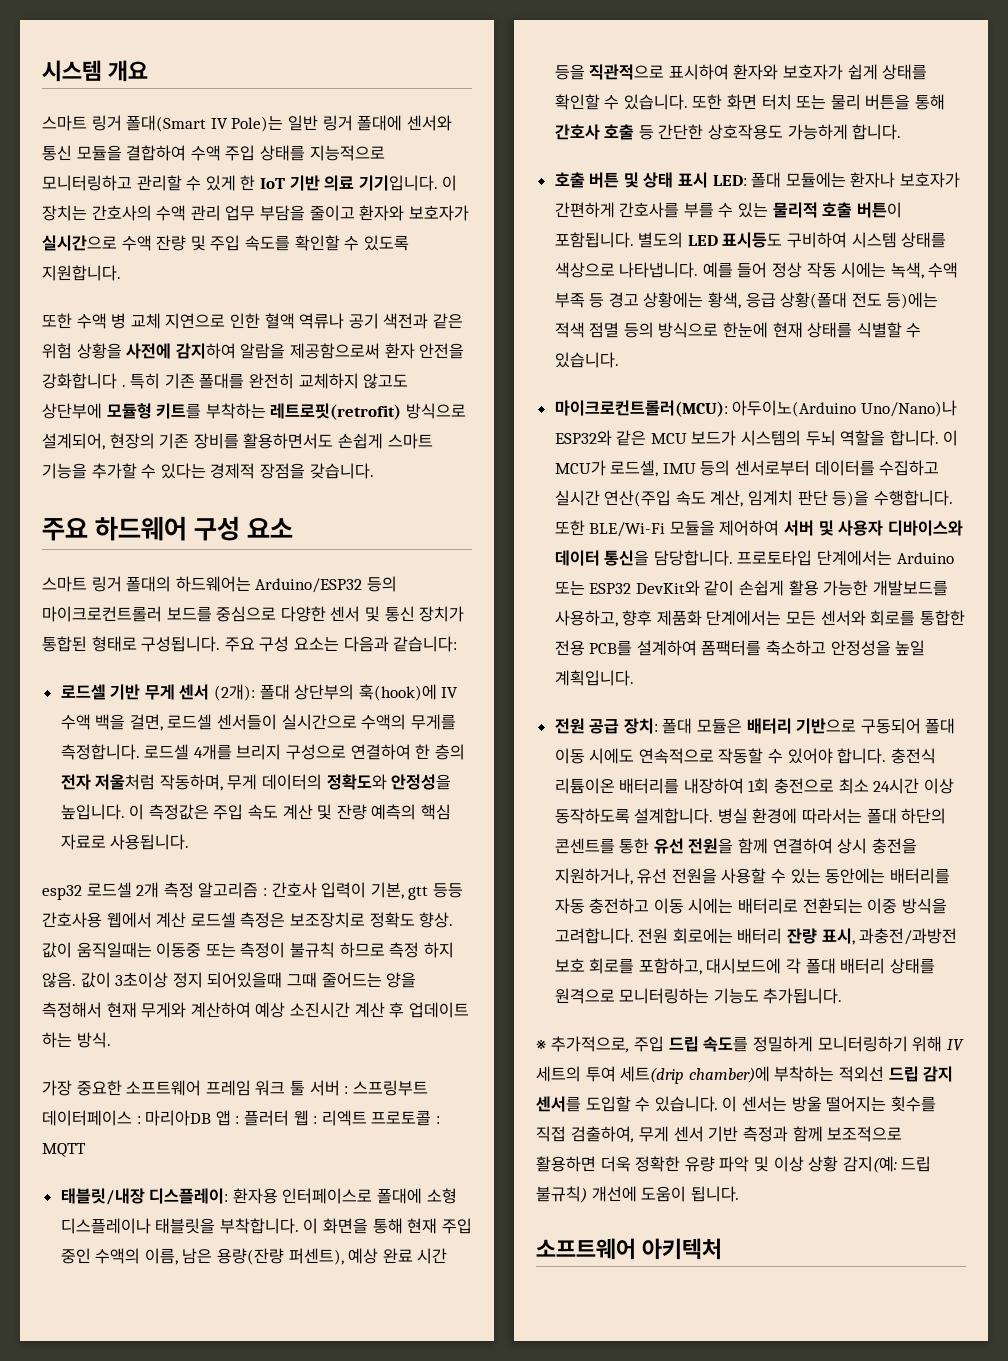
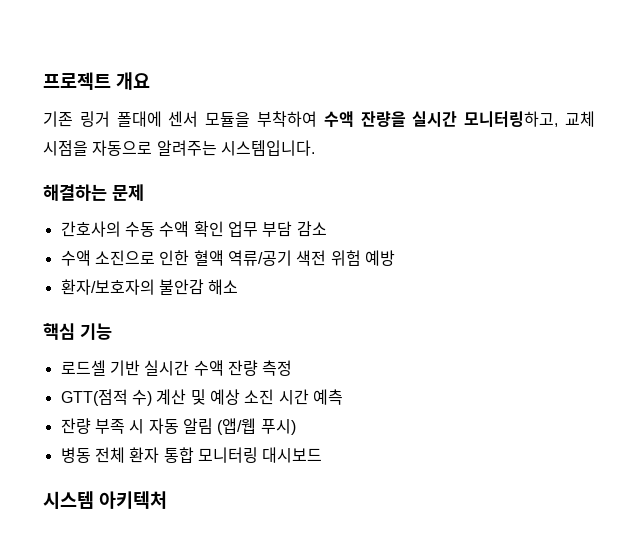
- 시스템 개요
+ 프로젝트 개요
- 스마트 링거 폴대(Smart IV Pole)는 일반 링거 폴대에 센서와 통신 모듈을 결합하여 수액 주입 상태를 지능적으로 모니터링하고 관리할 수 있게 한 IoT 기반 의료 기기입니다. 이 장치는 간호사의 수액 관리 업무 부담을 줄이고 환자와 보호자가 실시간으로 수액 잔량 및 주입 속도를 확인할 수 있도록 지원합니다.
- 또한 수액 병 교체 지연으로 인한 혈액 역류나 공기 색전과 같은 위험 상황을 사전에 감지하여 알람을 제공함으로써 환자 안전을 강화합니다 . 특히 기존 폴대를 완전히 교체하지 않고도 상단부에 모듈형 키트를 부착하는 레트로핏(retrofit) 방식으로 설계되어, 현장의 기존 장비를 활용하면서도 손쉽게 스마트 기능을 추가할 수 있다는 경제적 장점을 갖습니다.
- 주요 하드웨어 구성 요소
- 스마트 링거 폴대의 하드웨어는 Arduino/ESP32 등의 마이크로컨트롤러 보드를 중심으로 다양한 센서 및 통신 장치가 통합된 형태로 구성됩니다. 주요 구성 요소는 다음과 같습니다:
- 로드셀 기반 무게 센서 (2개): 폴대 상단부의 훅(hook)에 IV 수액 백을 걸면, 로드셀 센서들이 실시간으로 수액의 무게를 측정합니다. 로드셀 4개를 브리지 구성으로 연결하여 한 층의 전자 저울처럼 작동하며, 무게 데이터의 정확도와 안정성을 높입니다. 이 측정값은 주입 속도 계산 및 잔량 예측의 핵심 자료로 사용됩니다.
- esp32 로드셀 2개 측정 알고리즘 : 간호사 입력이 기본, gtt 등등 간호사용 웹에서 계산 로드셀 측정은 보조장치로 정확도 향상. 값이 움직일때는 이동중 또는 측정이 불규칙 하므로 측정 하지 않음. 값이 3초이상 정지 되어있을때 그때 줄어드는 양을 측정해서 현재 무게와 계산하여 예상 소진시간 계산 후 업데이트 하는 방식.
- 가장 중요한 소프트웨어 프레임 워크 툴 서버 : 스프링부트 데이터페이스 : 마리아DB 앱 : 플러터 웹 : 리엑트 프로토콜 : MQTT
- 태블릿/내장 디스플레이: 환자용 인터페이스로 폴대에 소형 디스플레이나 태블릿을 부착합니다. 이 화면을 통해 현재 주입 중인 수액의 이름, 남은 용량(잔량 퍼센트), 예상 완료 시간 등을 직관적으로 표시하여 환자와 보호자가 쉽게 상태를 확인할 수 있습니다. 또한 화면 터치 또는 물리 버튼을 통해 간호사 호출 등 간단한 상호작용도 가능하게 합니다.
- 호출 버튼 및 상태 표시 LED: 폴대 모듈에는 환자나 보호자가 간편하게 간호사를 부를 수 있는 물리적 호출 버튼이 포함됩니다. 별도의 LED 표시등도 구비하여 시스템 상태를 색상으로 나타냅니다. 예를 들어 정상 작동 시에는 녹색, 수액 부족 등 경고 상황에는 황색, 응급 상황(폴대 전도 등)에는 적색 점멸 등의 방식으로 한눈에 현재 상태를 식별할 수 있습니다.
- 마이크로컨트롤러(MCU): 아두이노(Arduino Uno/Nano)나 ESP32와 같은 MCU 보드가 시스템의 두뇌 역할을 합니다. 이 MCU가 로드셀, IMU 등의 센서로부터 데이터를 수집하고 실시간 연산(주입 속도 계산, 임계치 판단 등)을 수행합니다. 또한 BLE/Wi-Fi 모듈을 제어하여 서버 및 사용자 디바이스와 데이터 통신을 담당합니다. 프로토타입 단계에서는 Arduino 또는 ESP32 DevKit와 같이 손쉽게 활용 가능한 개발보드를 사용하고, 향후 제품화 단계에서는 모든 센서와 회로를 통합한 전용 PCB를 설계하여 폼팩터를 축소하고 안정성을 높일 계획입니다.
- 전원 공급 장치: 폴대 모듈은 배터리 기반으로 구동되어 폴대 이동 시에도 연속적으로 작동할 수 있어야 합니다. 충전식 리튬이온 배터리를 내장하여 1회 충전으로 최소 24시간 이상 동작하도록 설계합니다. 병실 환경에 따라서는 폴대 하단의 콘센트를 통한 유선 전원을 함께 연결하여 상시 충전을 지원하거나, 유선 전원을 사용할 수 있는 동안에는 배터리를 자동 충전하고 이동 시에는 배터리로 전환되는 이중 방식을 고려합니다. 전원 회로에는 배터리 잔량 표시, 과충전/과방전 보호 회로를 포함하고, 대시보드에 각 폴대 배터리 상태를 원격으로 모니터링하는 기능도 추가됩니다.
- ※ 추가적으로, 주입 드립 속도를 정밀하게 모니터링하기 위해 IV 세트의 투여 세트(drip chamber)에 부착하는 적외선 드립 감지 센서를 도입할 수 있습니다. 이 센서는 방울 떨어지는 횟수를 직접 검출하여, 무게 센서 기반 측정과 함께 보조적으로 활용하면 더욱 정확한 유량 파악 및 이상 상황 감지(예: 드립 불규칙) 개선에 도움이 됩니다.
- 소프트웨어 아키텍처
+ 기존 링거 폴대에 센서 모듈을 부착하여 수액 잔량을 실시간 모니터링하고, 교체 시점을 자동으로 알려주는 시스템입니다.
+ 해결하는 문제
+ 간호사의 수동 수액 확인 업무 부담 감소
+ 수액 소진으로 인한 혈액 역류/공기 색전 위험 예방
+ 환자/보호자의 불안감 해소
+ 핵심 기능
+ 로드셀 기반 실시간 수액 잔량 측정
+ GTT(점적 수) 계산 및 예상 소진 시간 예측
+ 잔량 부족 시 자동 알림 (앱/웹 푸시)
+ 병동 전체 환자 통합 모니터링 대시보드
+ 시스템 아키텍처

